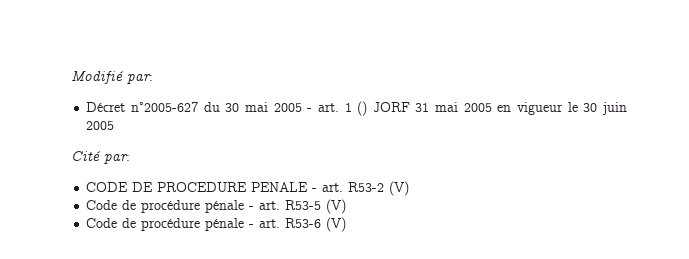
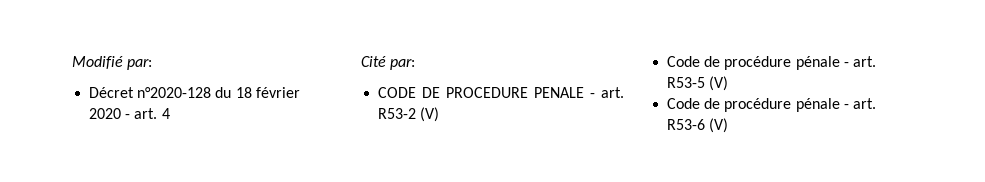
- Décret n°2005-627 du 30 mai 2005 - art. 1 () JORF 31 mai 2005 en vigueur le 30 juin 2005
+ Décret n°2020-128 du 18 février 2020 - art. 4

